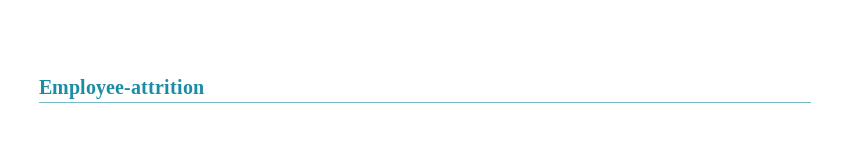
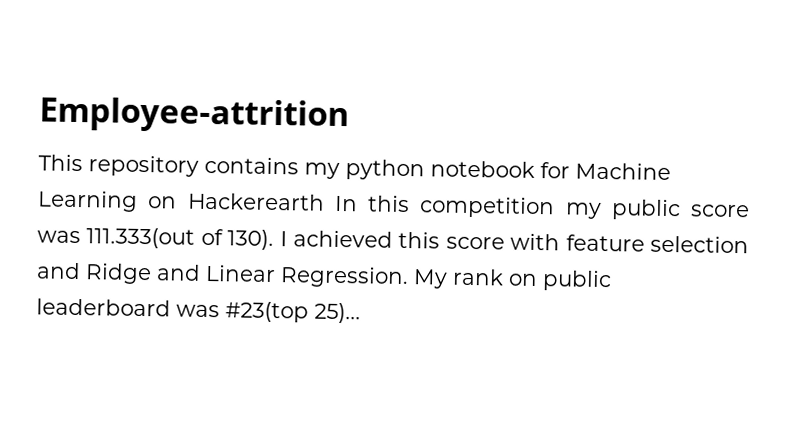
+ This repository contains my python notebook for Machine Learning on Hackerearth In this competition my public score was 111.333(out of 130). I achieved this score with feature selection and Ridge and Linear Regression. My rank on public leaderboard was #23(top 25)...

